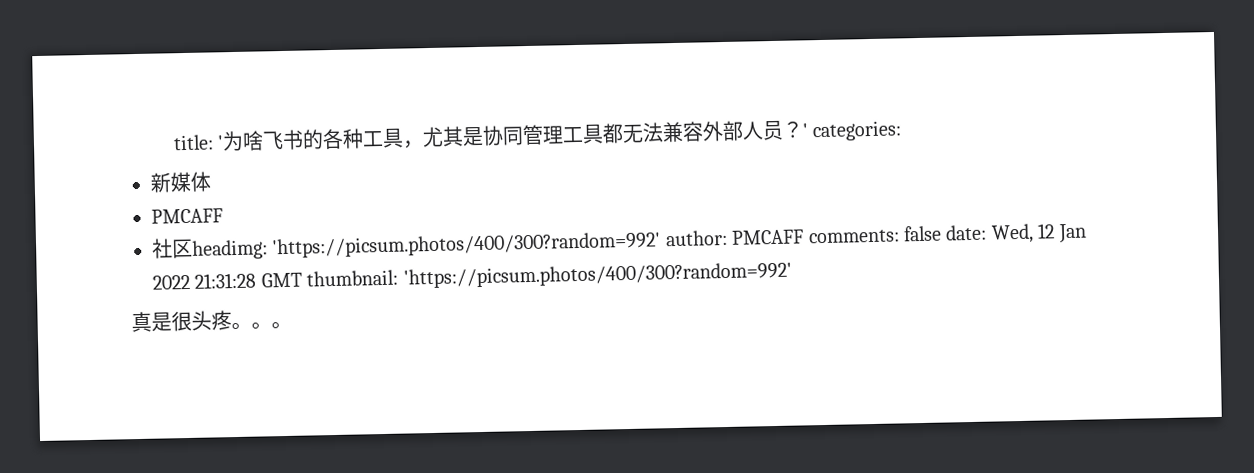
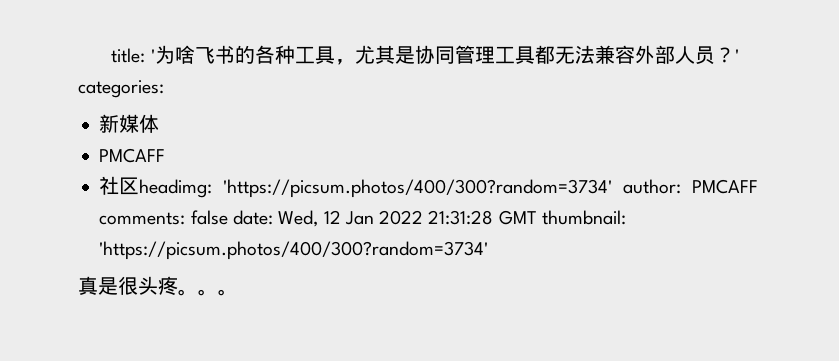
- 社区headimg: 'https://picsum.photos/400/300?random=992' author: PMCAFF comments: false date: Wed, 12 Jan 2022 21:31:28 GMT thumbnail: 'https://picsum.photos/400/300?random=992'
+ 社区headimg: 'https://picsum.photos/400/300?random=3734' author: PMCAFF comments: false date: Wed, 12 Jan 2022 21:31:28 GMT thumbnail: 'https://picsum.photos/400/300?random=3734'

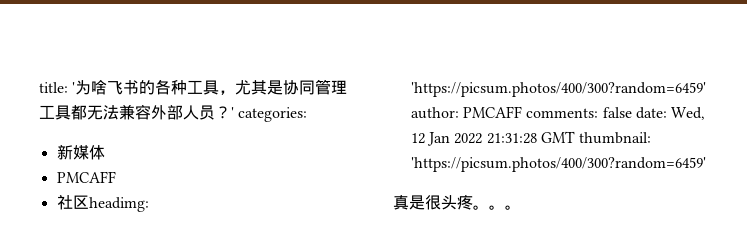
- 社区headimg: 'https://picsum.photos/400/300?random=3734' author: PMCAFF comments: false date: Wed, 12 Jan 2022 21:31:28 GMT thumbnail: 'https://picsum.photos/400/300?random=3734'
+ 社区headimg: 'https://picsum.photos/400/300?random=6459' author: PMCAFF comments: false date: Wed, 12 Jan 2022 21:31:28 GMT thumbnail: 'https://picsum.photos/400/300?random=6459'

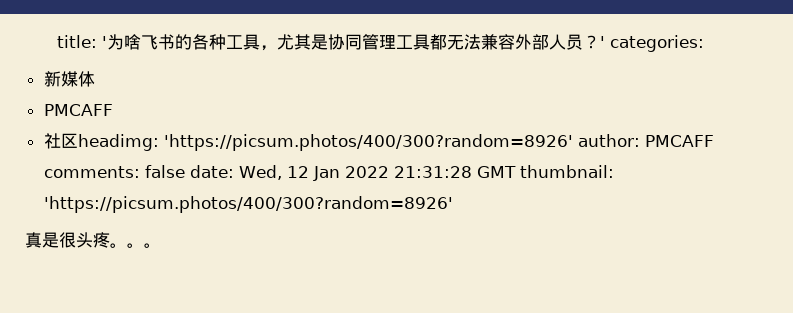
- 社区headimg: 'https://picsum.photos/400/300?random=6459' author: PMCAFF comments: false date: Wed, 12 Jan 2022 21:31:28 GMT thumbnail: 'https://picsum.photos/400/300?random=6459'
+ 社区headimg: 'https://picsum.photos/400/300?random=8926' author: PMCAFF comments: false date: Wed, 12 Jan 2022 21:31:28 GMT thumbnail: 'https://picsum.photos/400/300?random=8926'

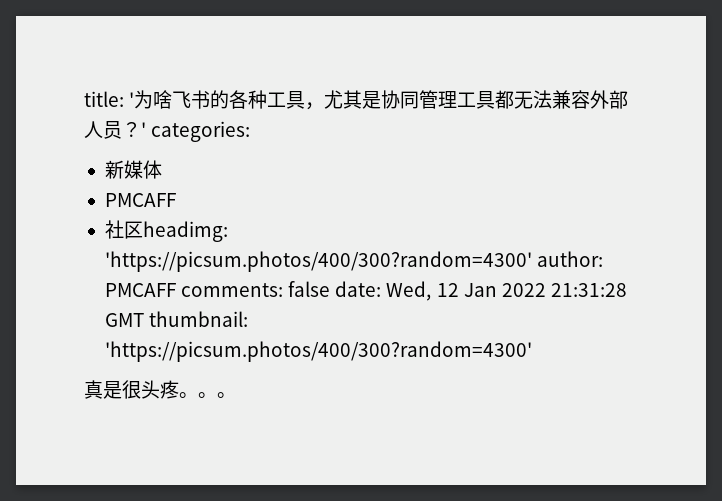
- 社区headimg: 'https://picsum.photos/400/300?random=8926' author: PMCAFF comments: false date: Wed, 12 Jan 2022 21:31:28 GMT thumbnail: 'https://picsum.photos/400/300?random=8926'
+ 社区headimg: 'https://picsum.photos/400/300?random=4300' author: PMCAFF comments: false date: Wed, 12 Jan 2022 21:31:28 GMT thumbnail: 'https://picsum.photos/400/300?random=4300'

